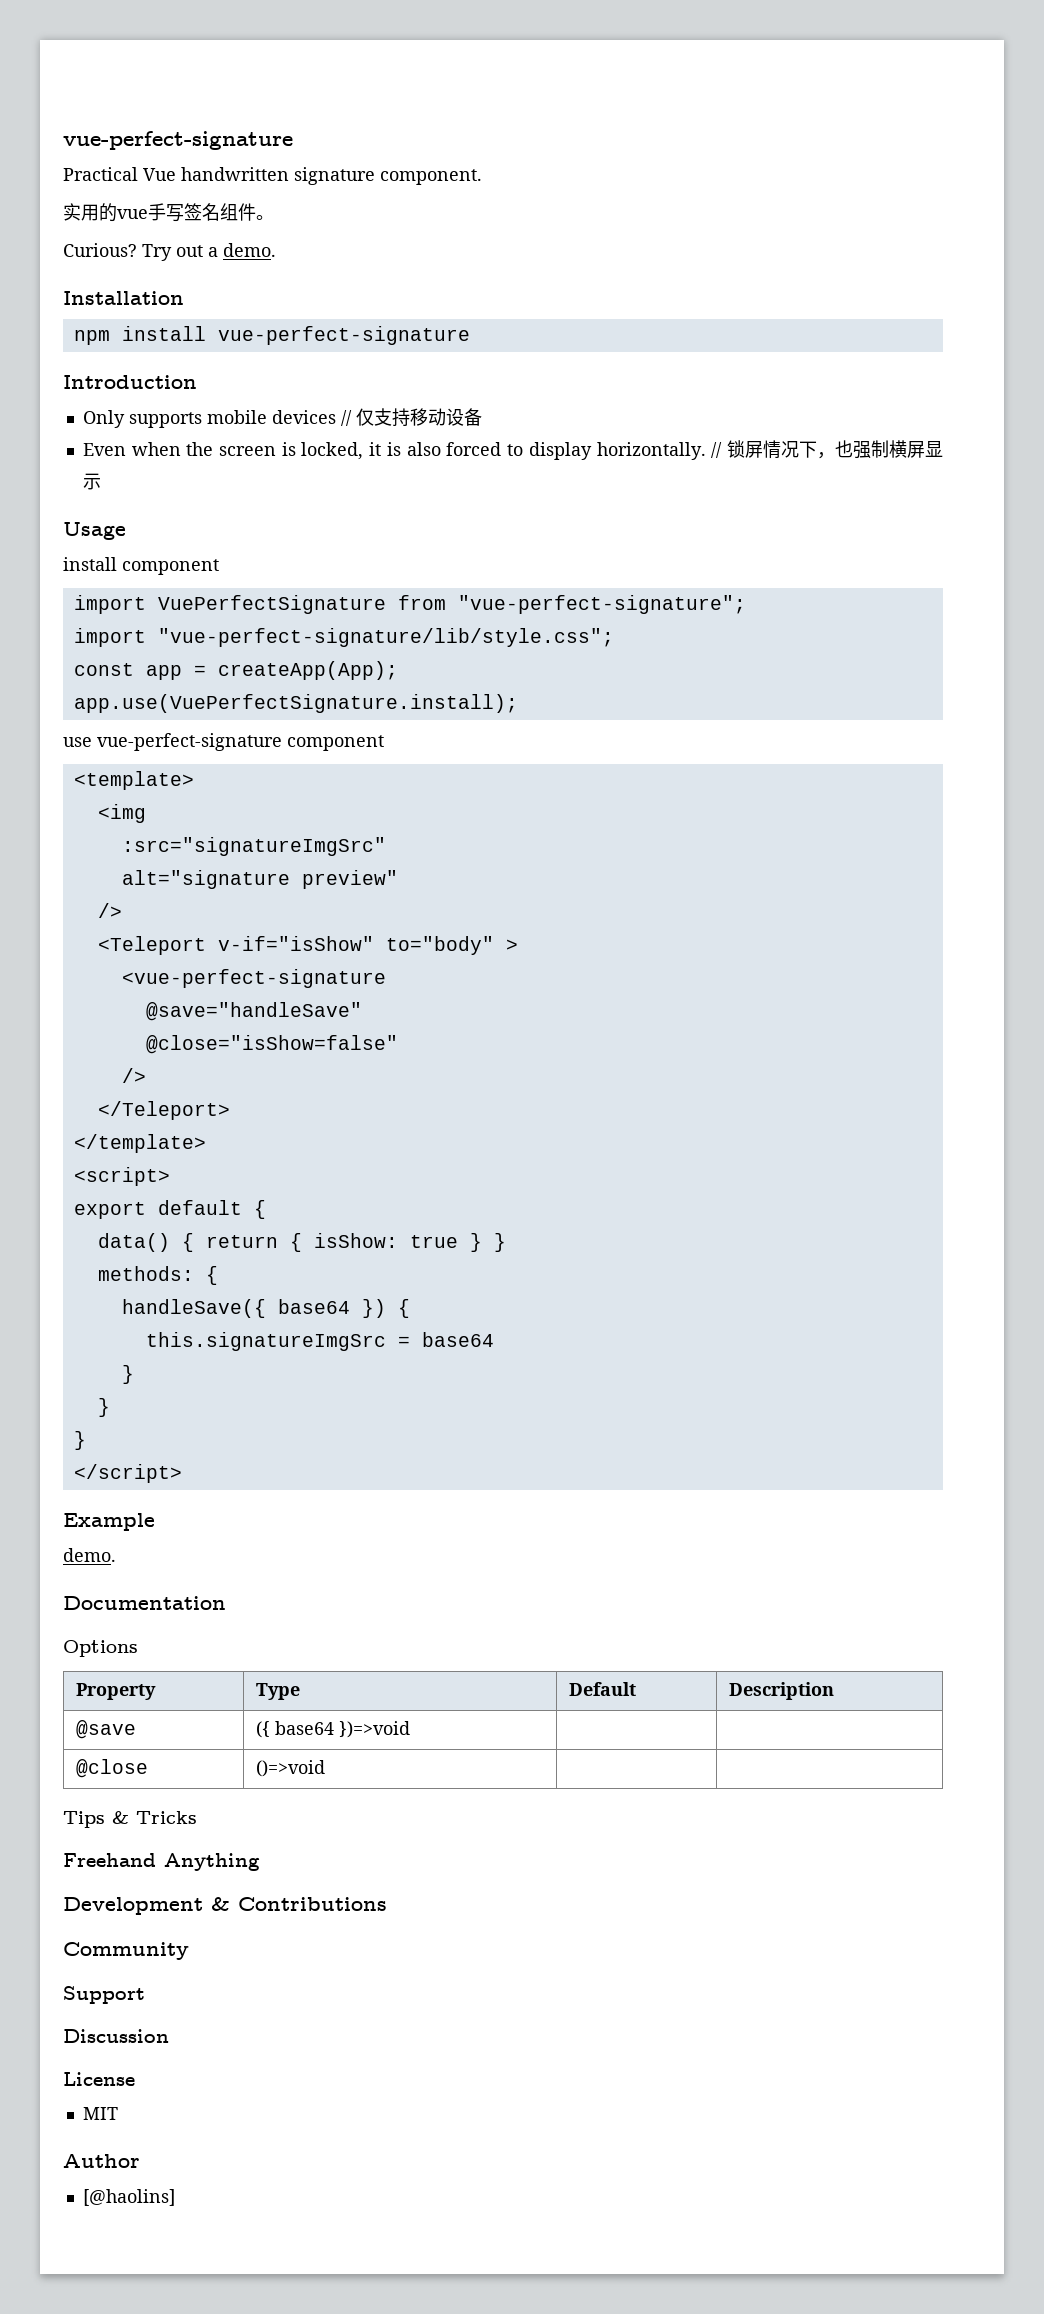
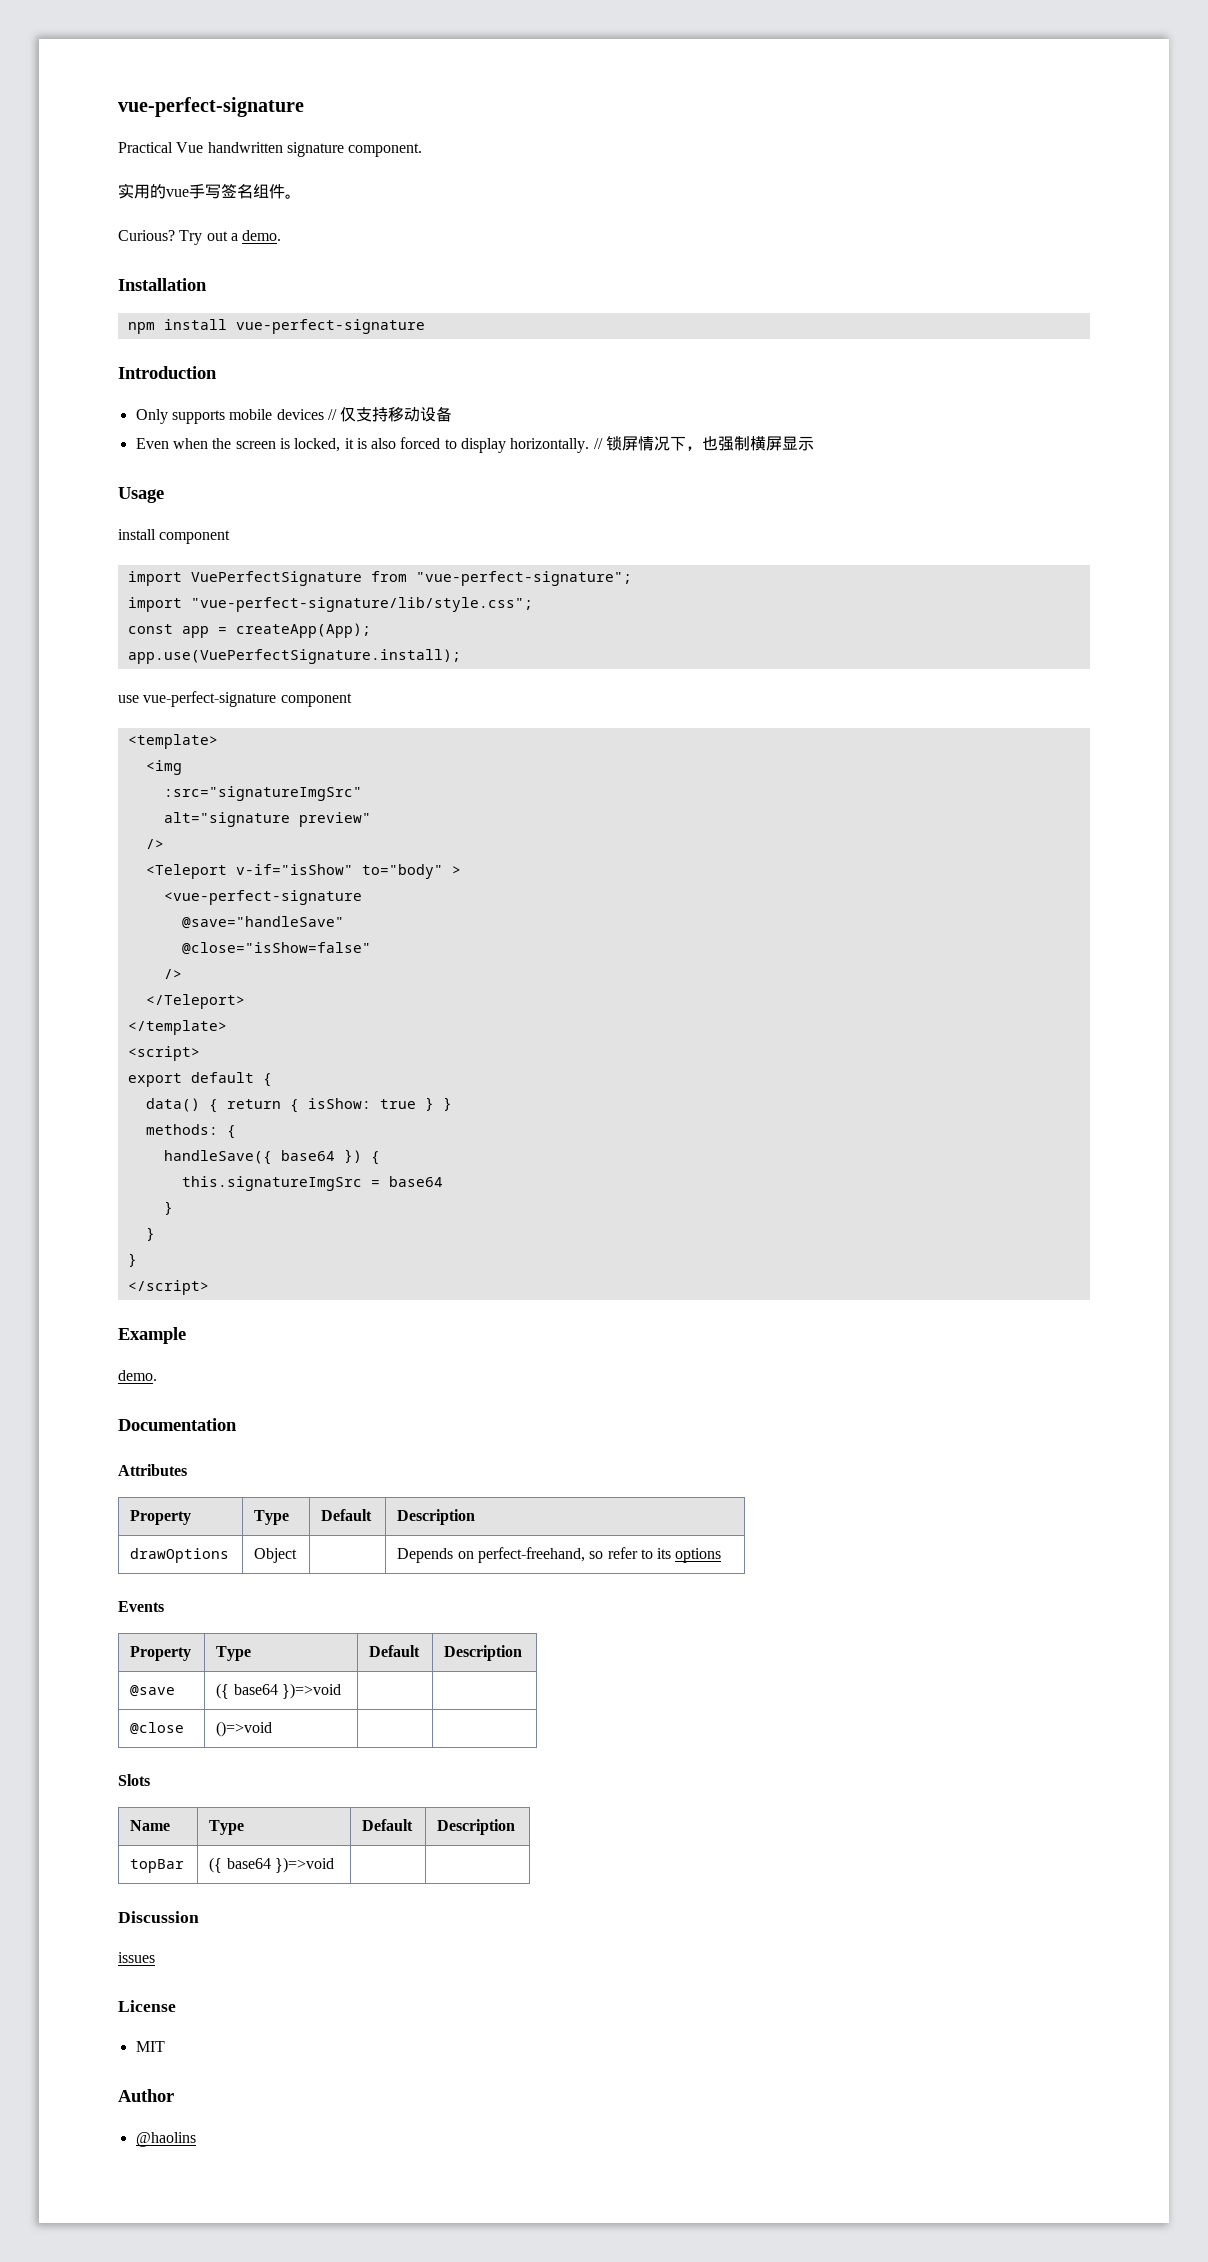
- Options
+ Attributes
+ Property | Type | Default | Description
+ drawOptions | Object | | Depends on perfect-freehand, so refer to its options
+ Events
- Tips & Tricks
- Freehand Anything
- Development & Contributions
- Community
- Support
+ Slots
+ Name | Type | Default | Description
+ topBar | ({ base64 })=>void | |
+ issues
- [@haolins]
+ @haolins

